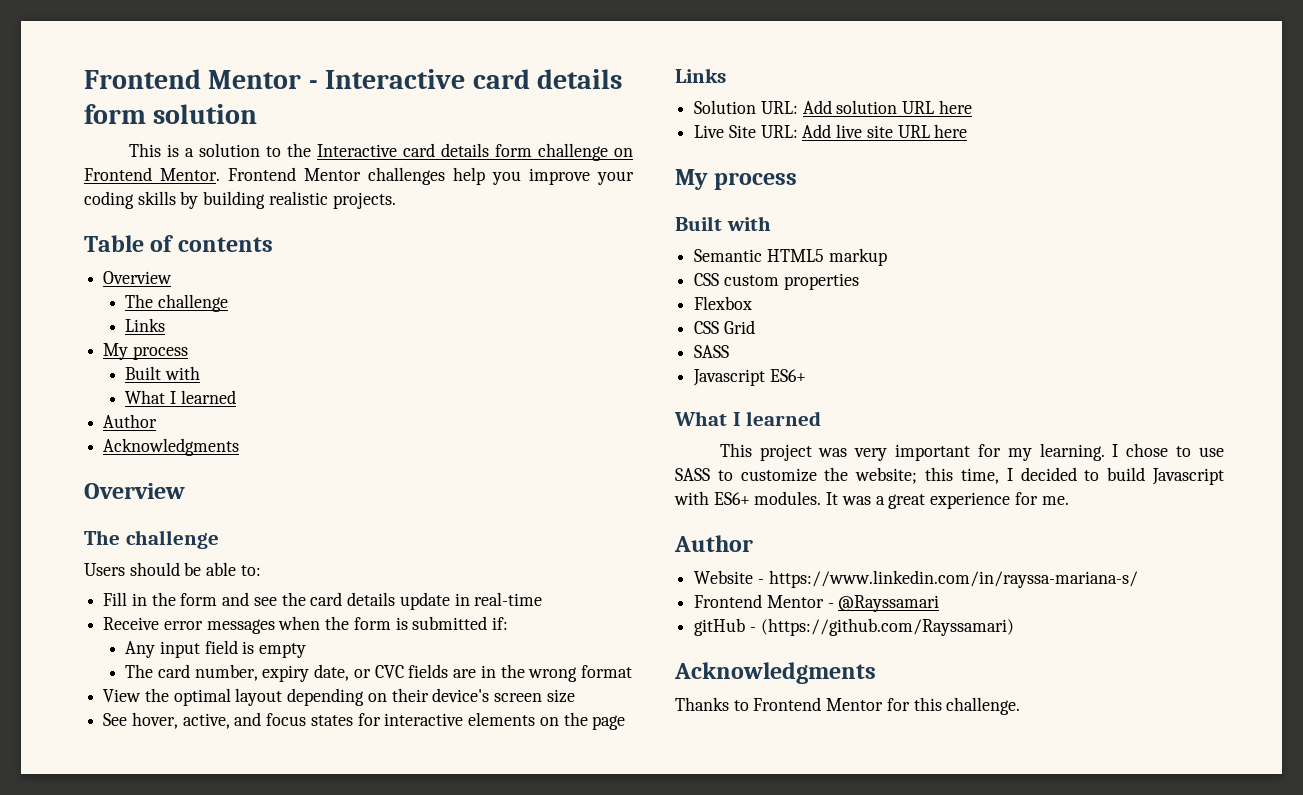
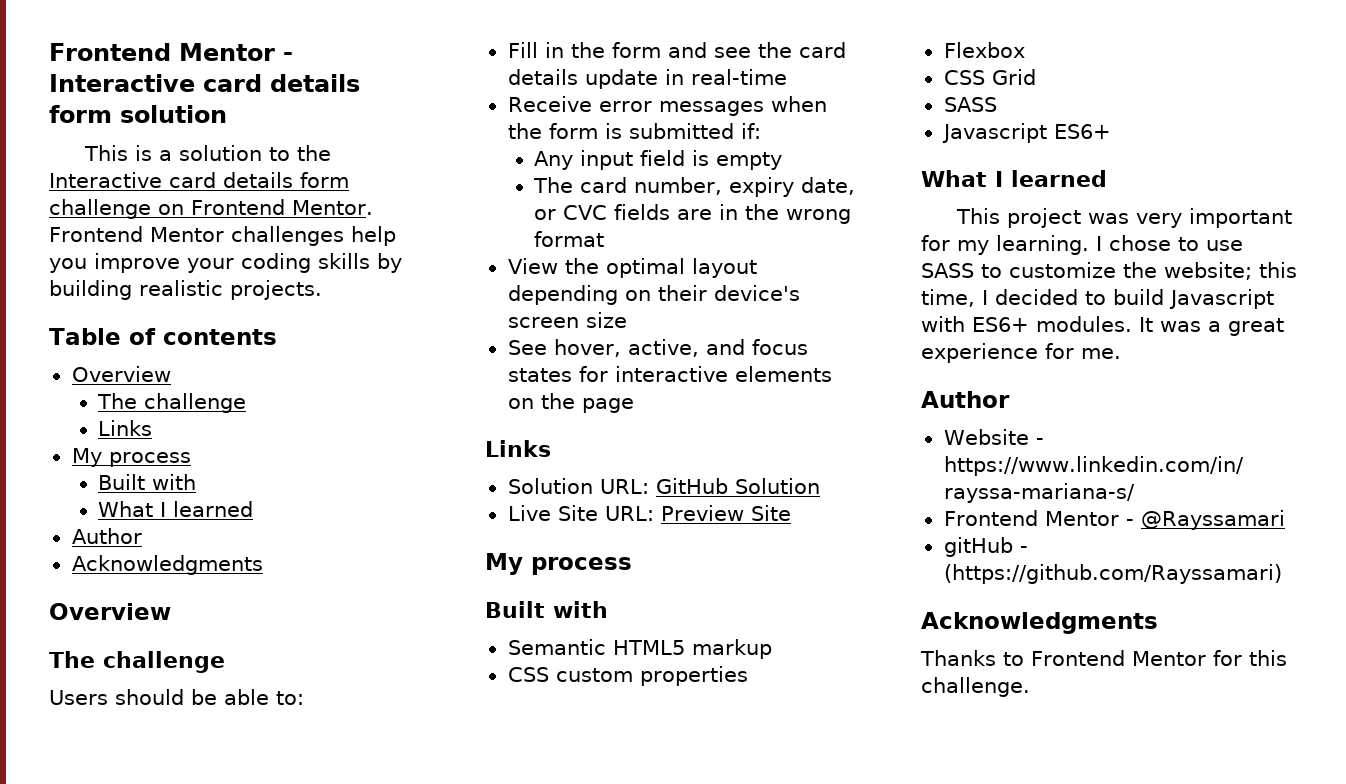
- Solution URL: Add solution URL here
+ Solution URL: GitHub Solution
- Live Site URL: Add live site URL here
+ Live Site URL: Preview Site

